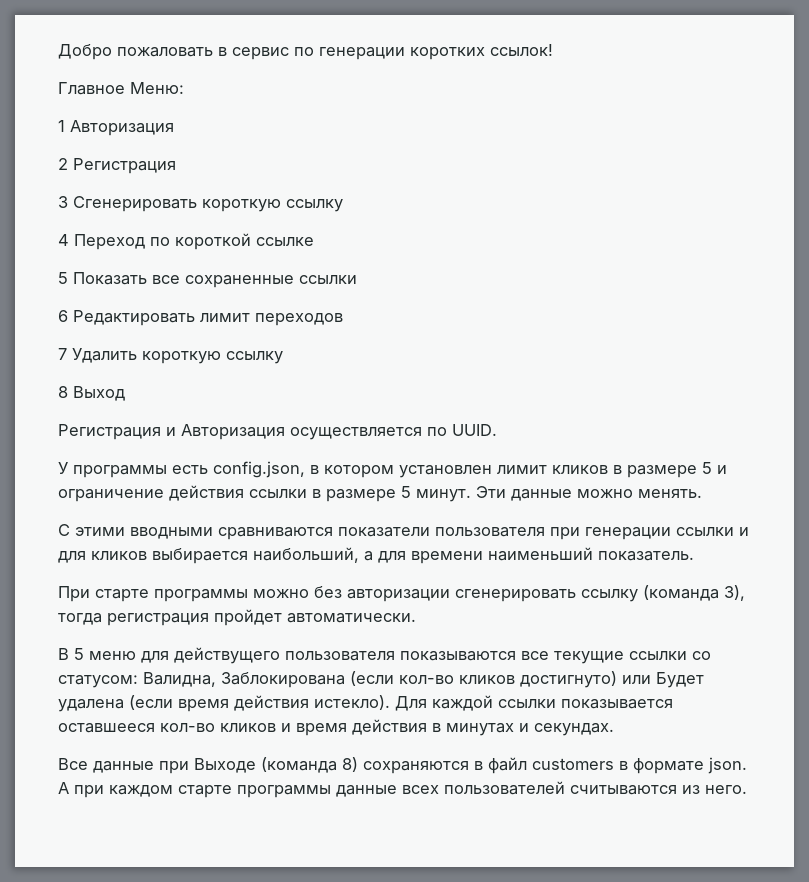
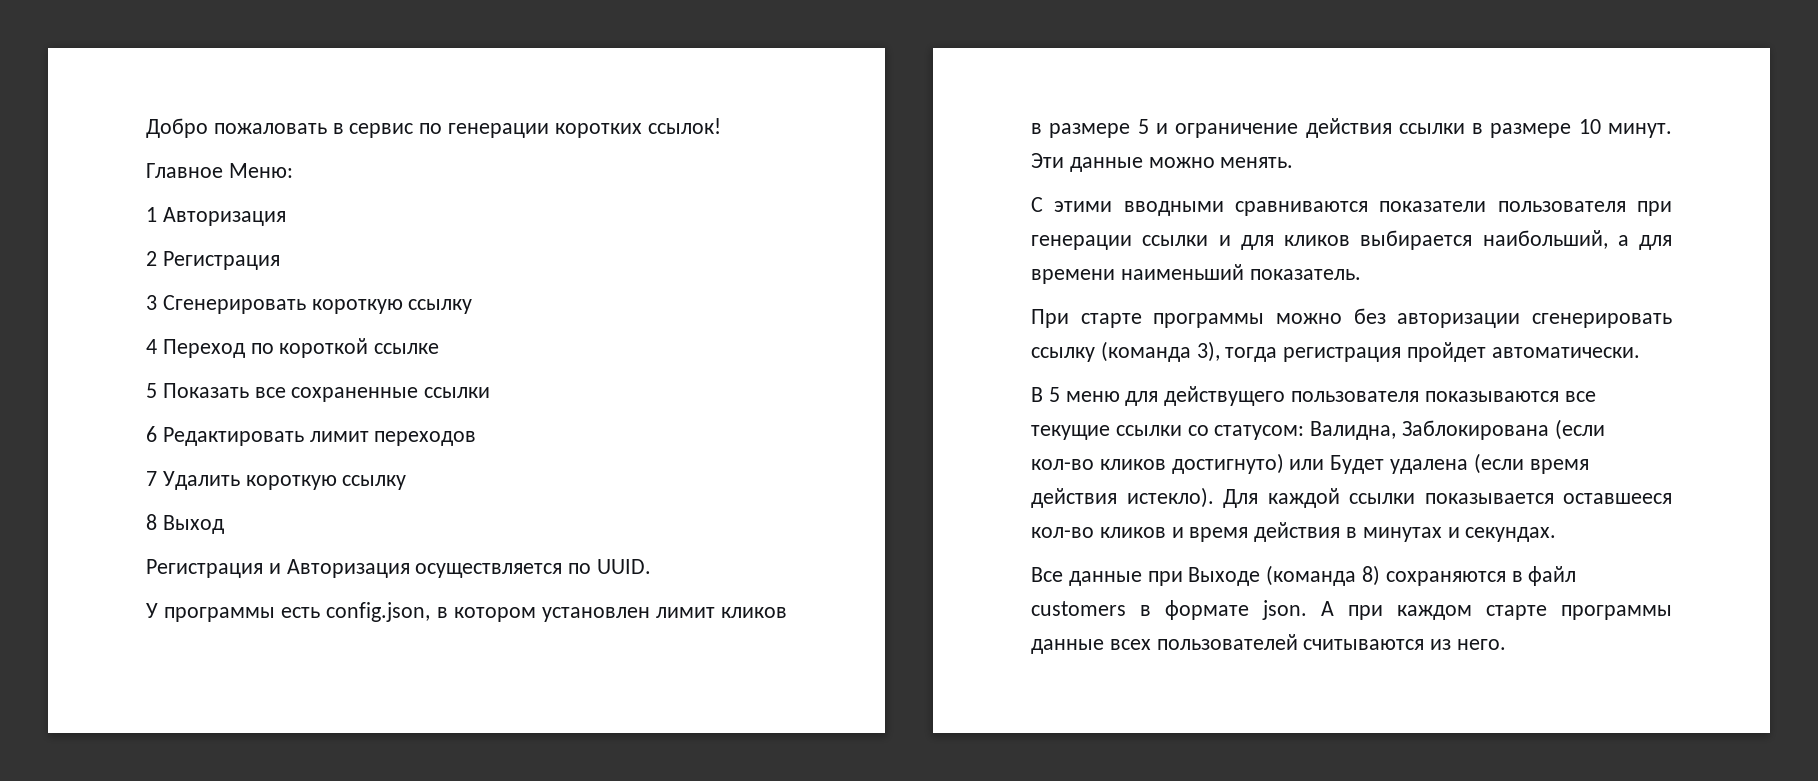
- У программы есть config.json, в котором установлен лимит кликов в размере 5 и ограничение действия ссылки в размере 5 минут.
+ У программы есть config.json, в котором установлен лимит кликов в размере 5 и ограничение действия ссылки в размере 10 минут.

